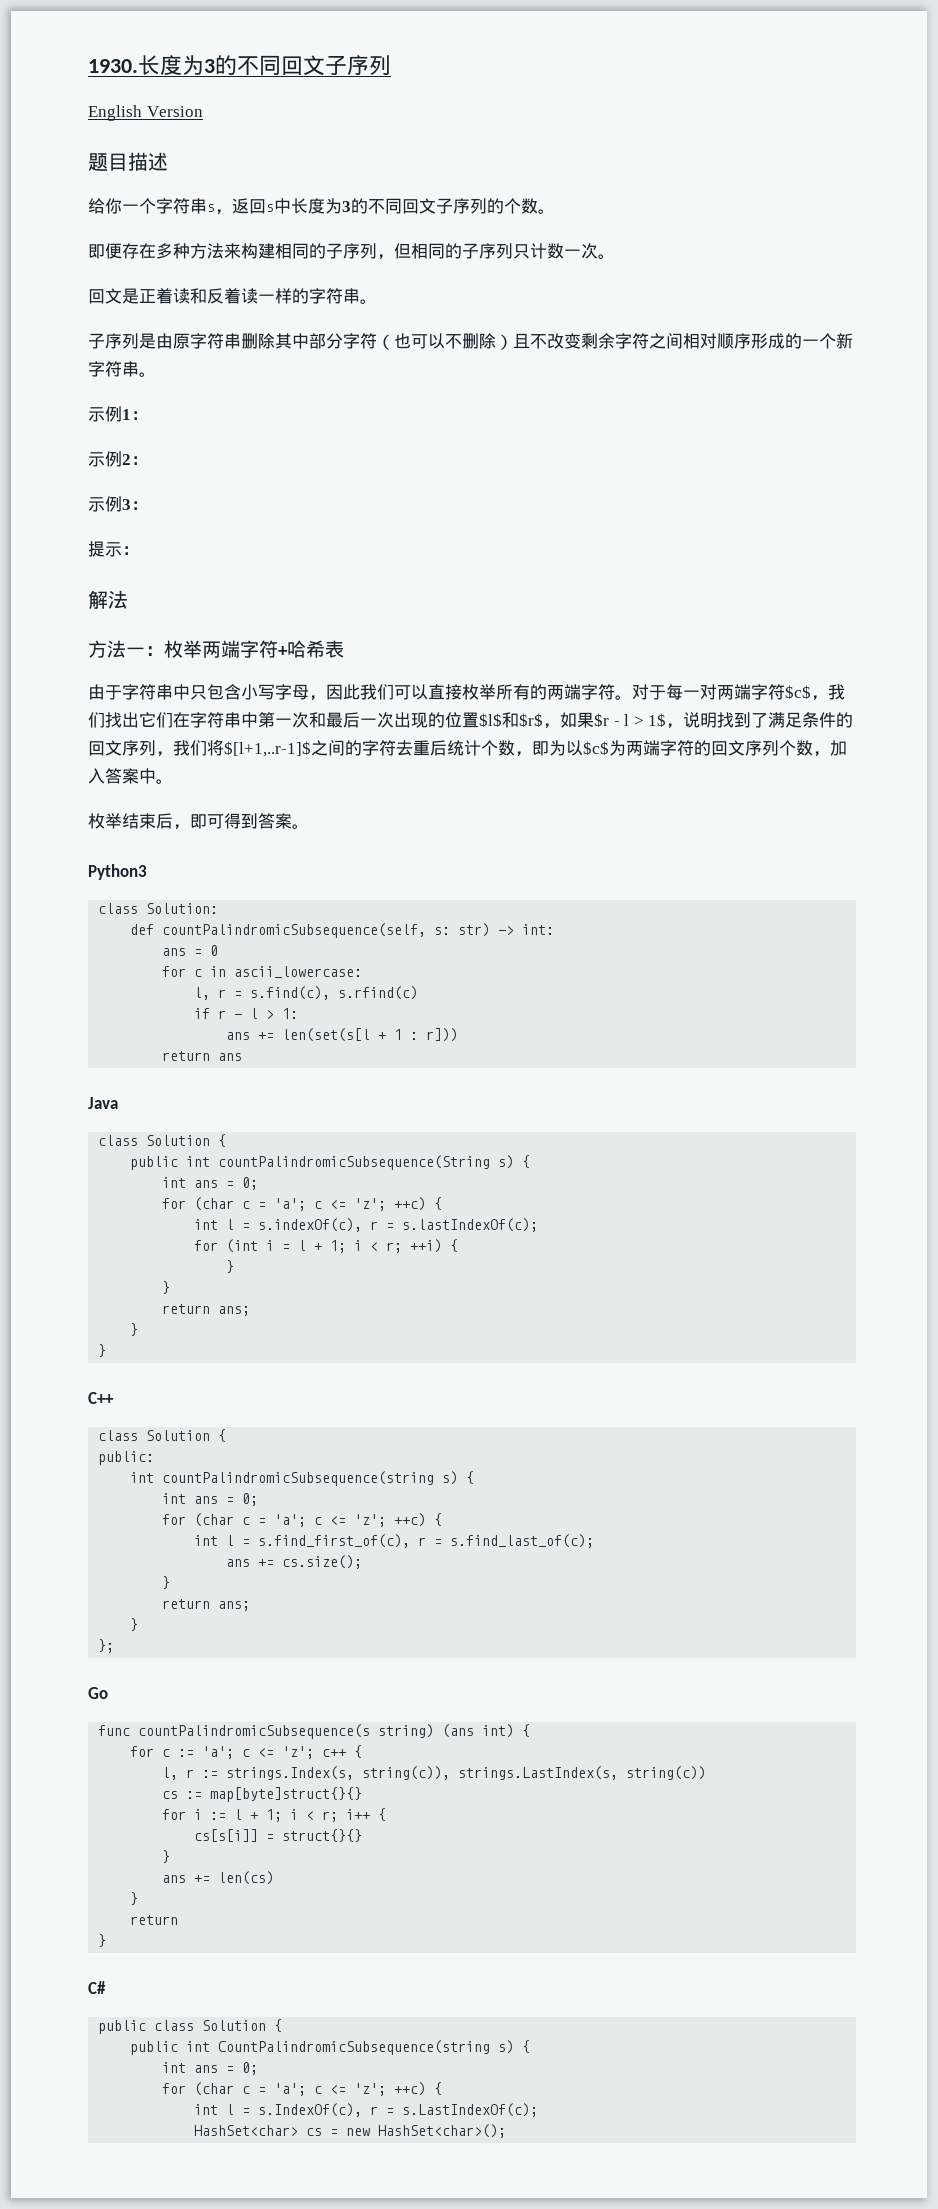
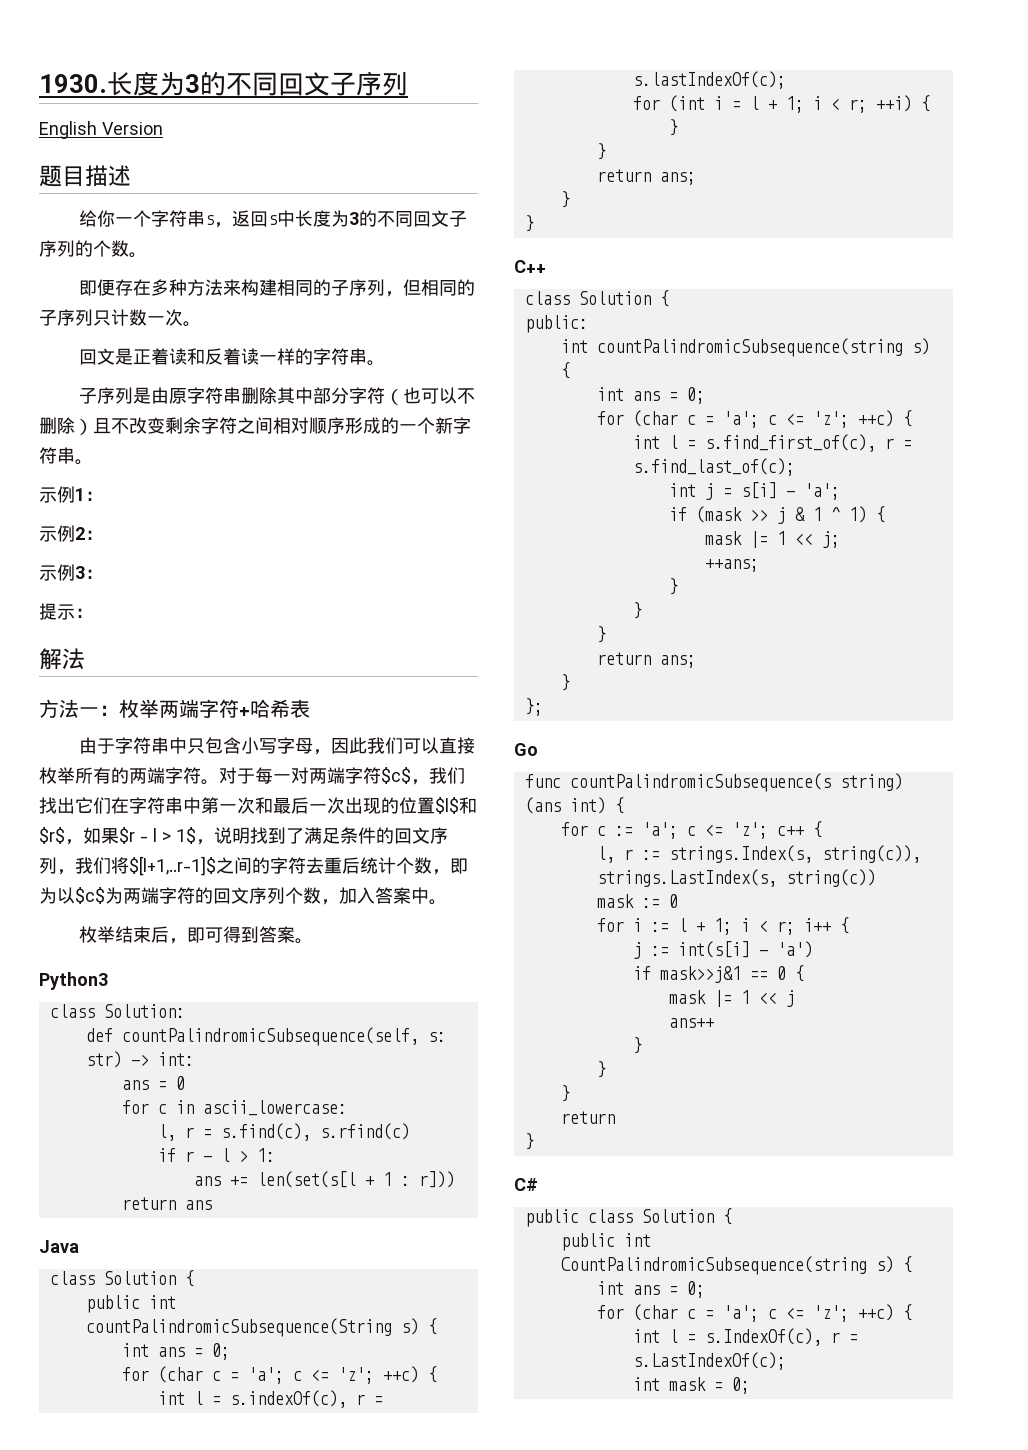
- ans += cs.size();
+ int j = s[i] - 'a';
+ if (mask >> j & 1 ^ 1) {
+ mask |= 1 << j;
+ ++ans;
+ }
+ }
- cs := map[byte]struct{}{}
+ mask := 0
- cs[s[i]] = struct{}{}
+ j := int(s[i] - 'a')
+ if mask>>j&1 == 0 {
+ mask |= 1 << j
+ ans++
  }
- ans += len(cs)
+ }
- HashSet<char> cs = new HashSet<char>();
+ int mask = 0;

